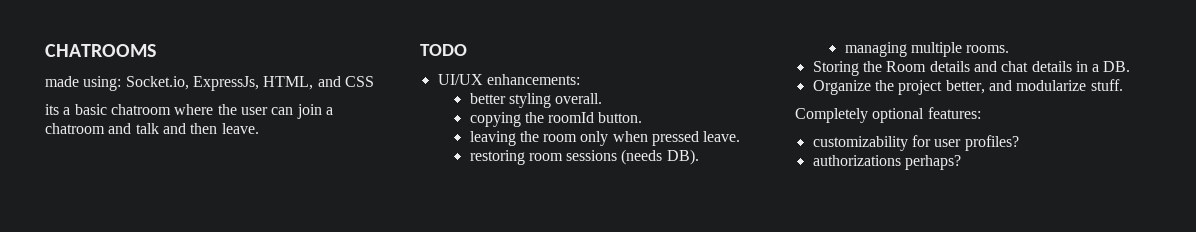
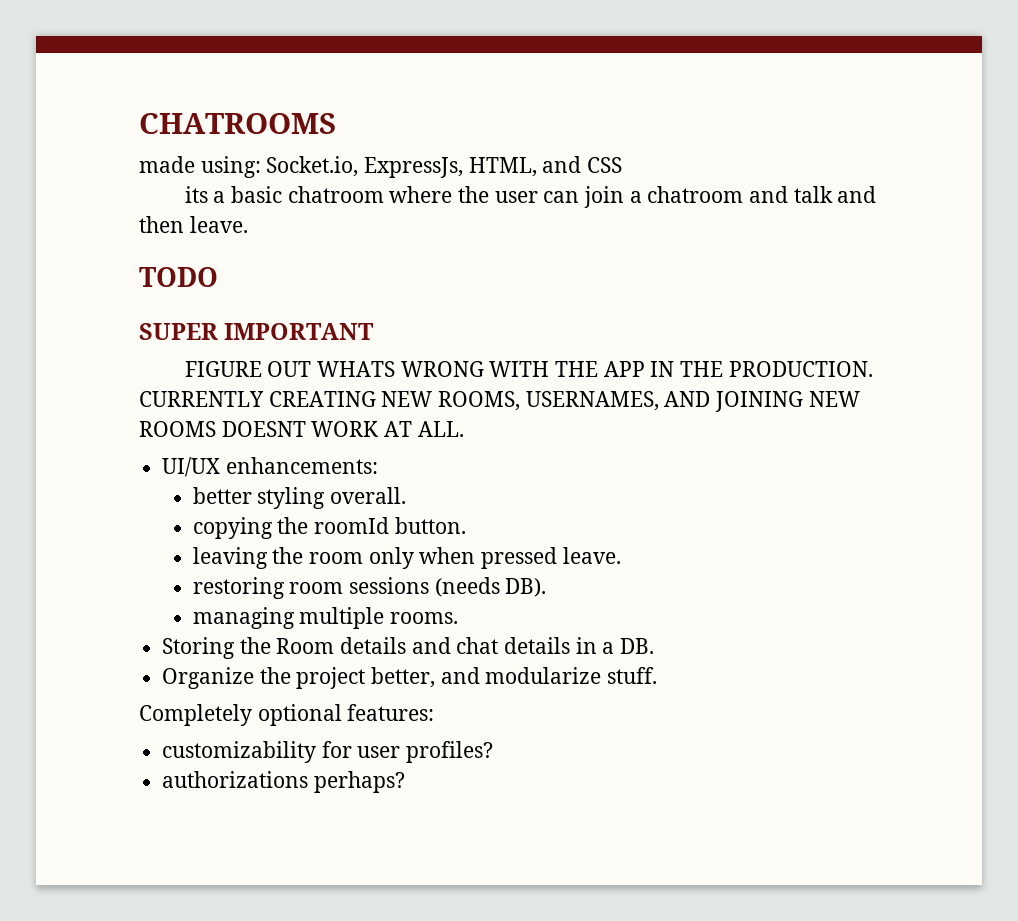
+ SUPER IMPORTANT
+ FIGURE OUT WHATS WRONG WITH THE APP IN THE PRODUCTION. CURRENTLY CREATING NEW ROOMS, USERNAMES, AND JOINING NEW ROOMS DOESNT WORK AT ALL.

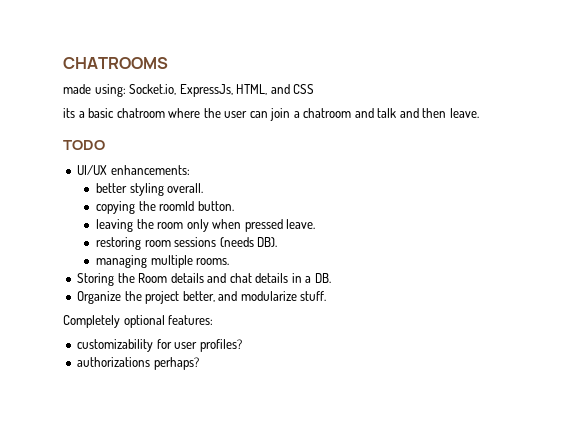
- SUPER IMPORTANT
- FIGURE OUT WHATS WRONG WITH THE APP IN THE PRODUCTION. CURRENTLY CREATING NEW ROOMS, USERNAMES, AND JOINING NEW ROOMS DOESNT WORK AT ALL.

